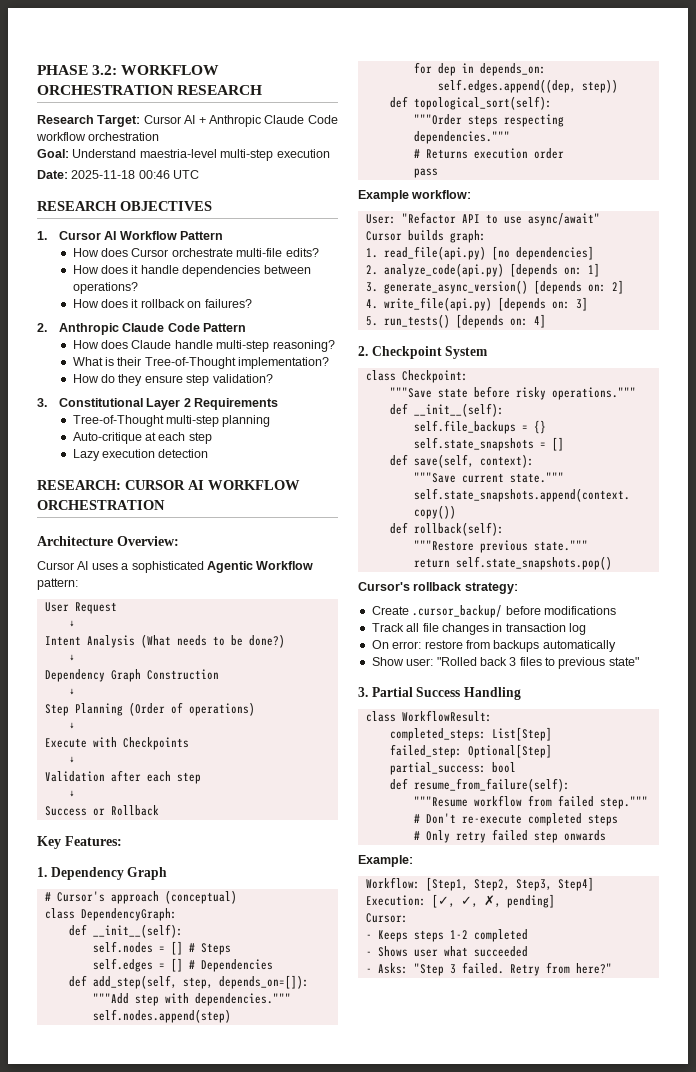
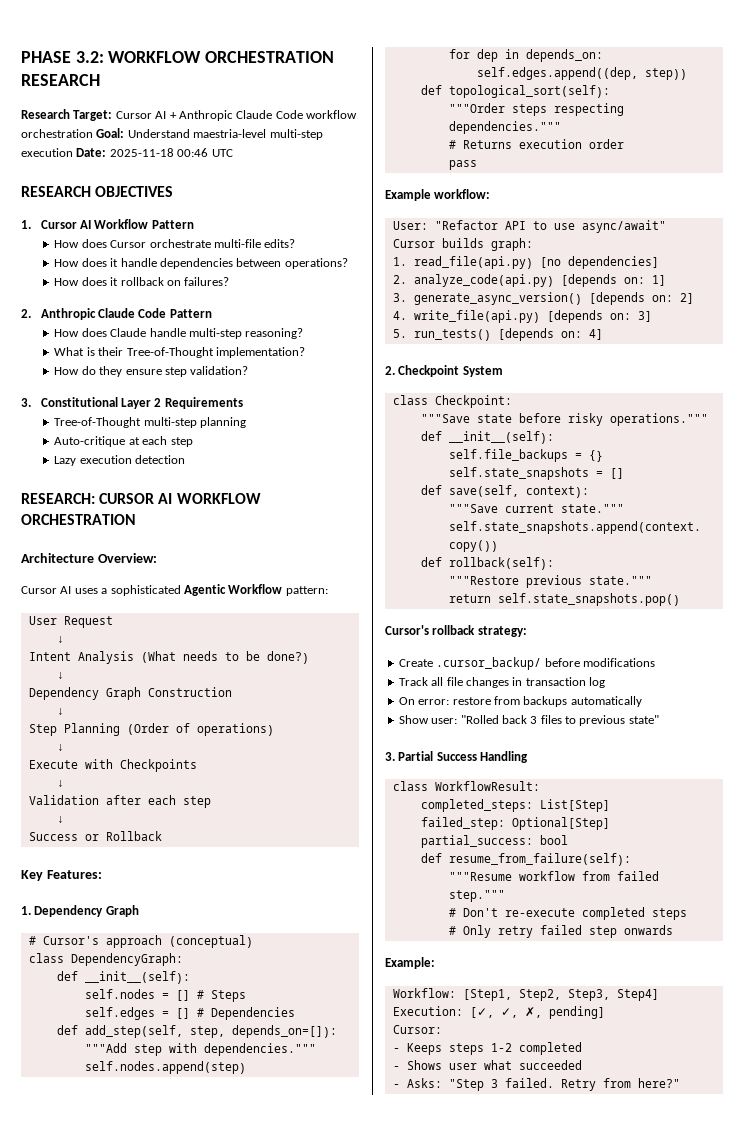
- Research Target: Cursor AI + Anthropic Claude Code workflow orchestration
- Goal: Understand maestria-level multi-step execution
- Date: 2025-11-18 00:46 UTC
+ Research Target: Cursor AI + Anthropic Claude Code workflow orchestration Goal: Understand maestria-level multi-step execution Date: 2025-11-18 00:46 UTC

